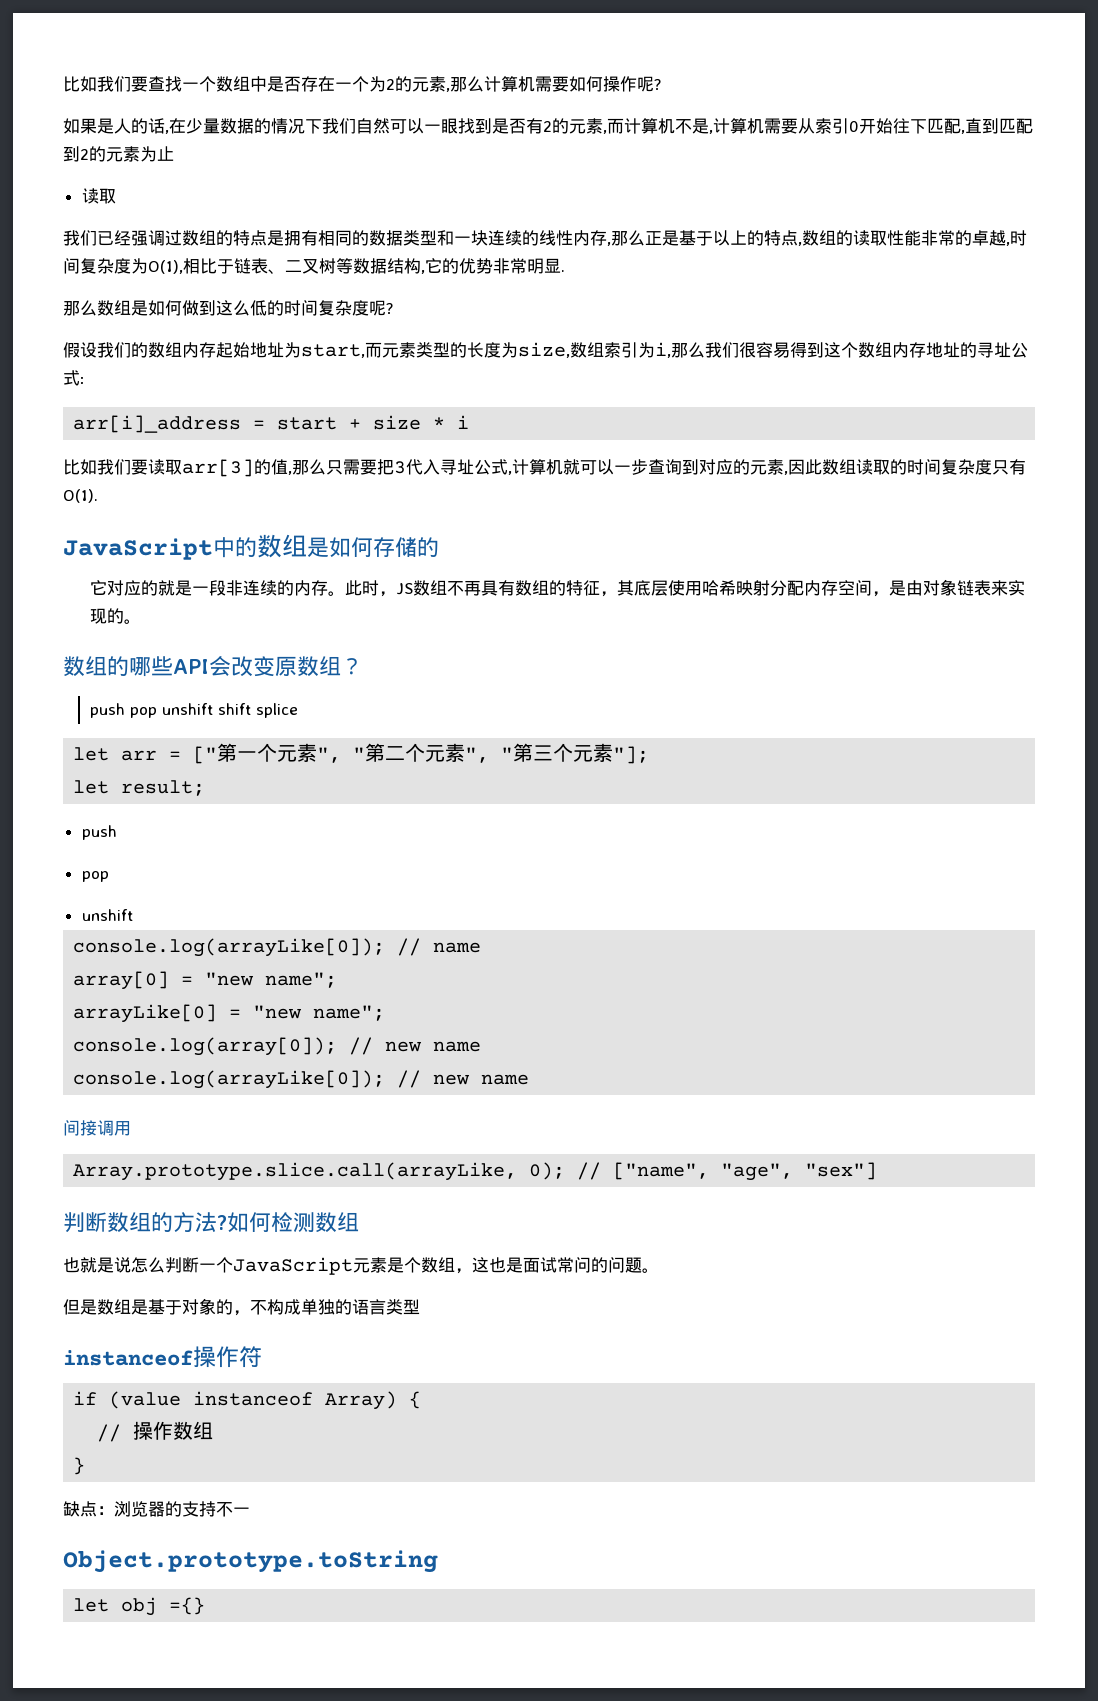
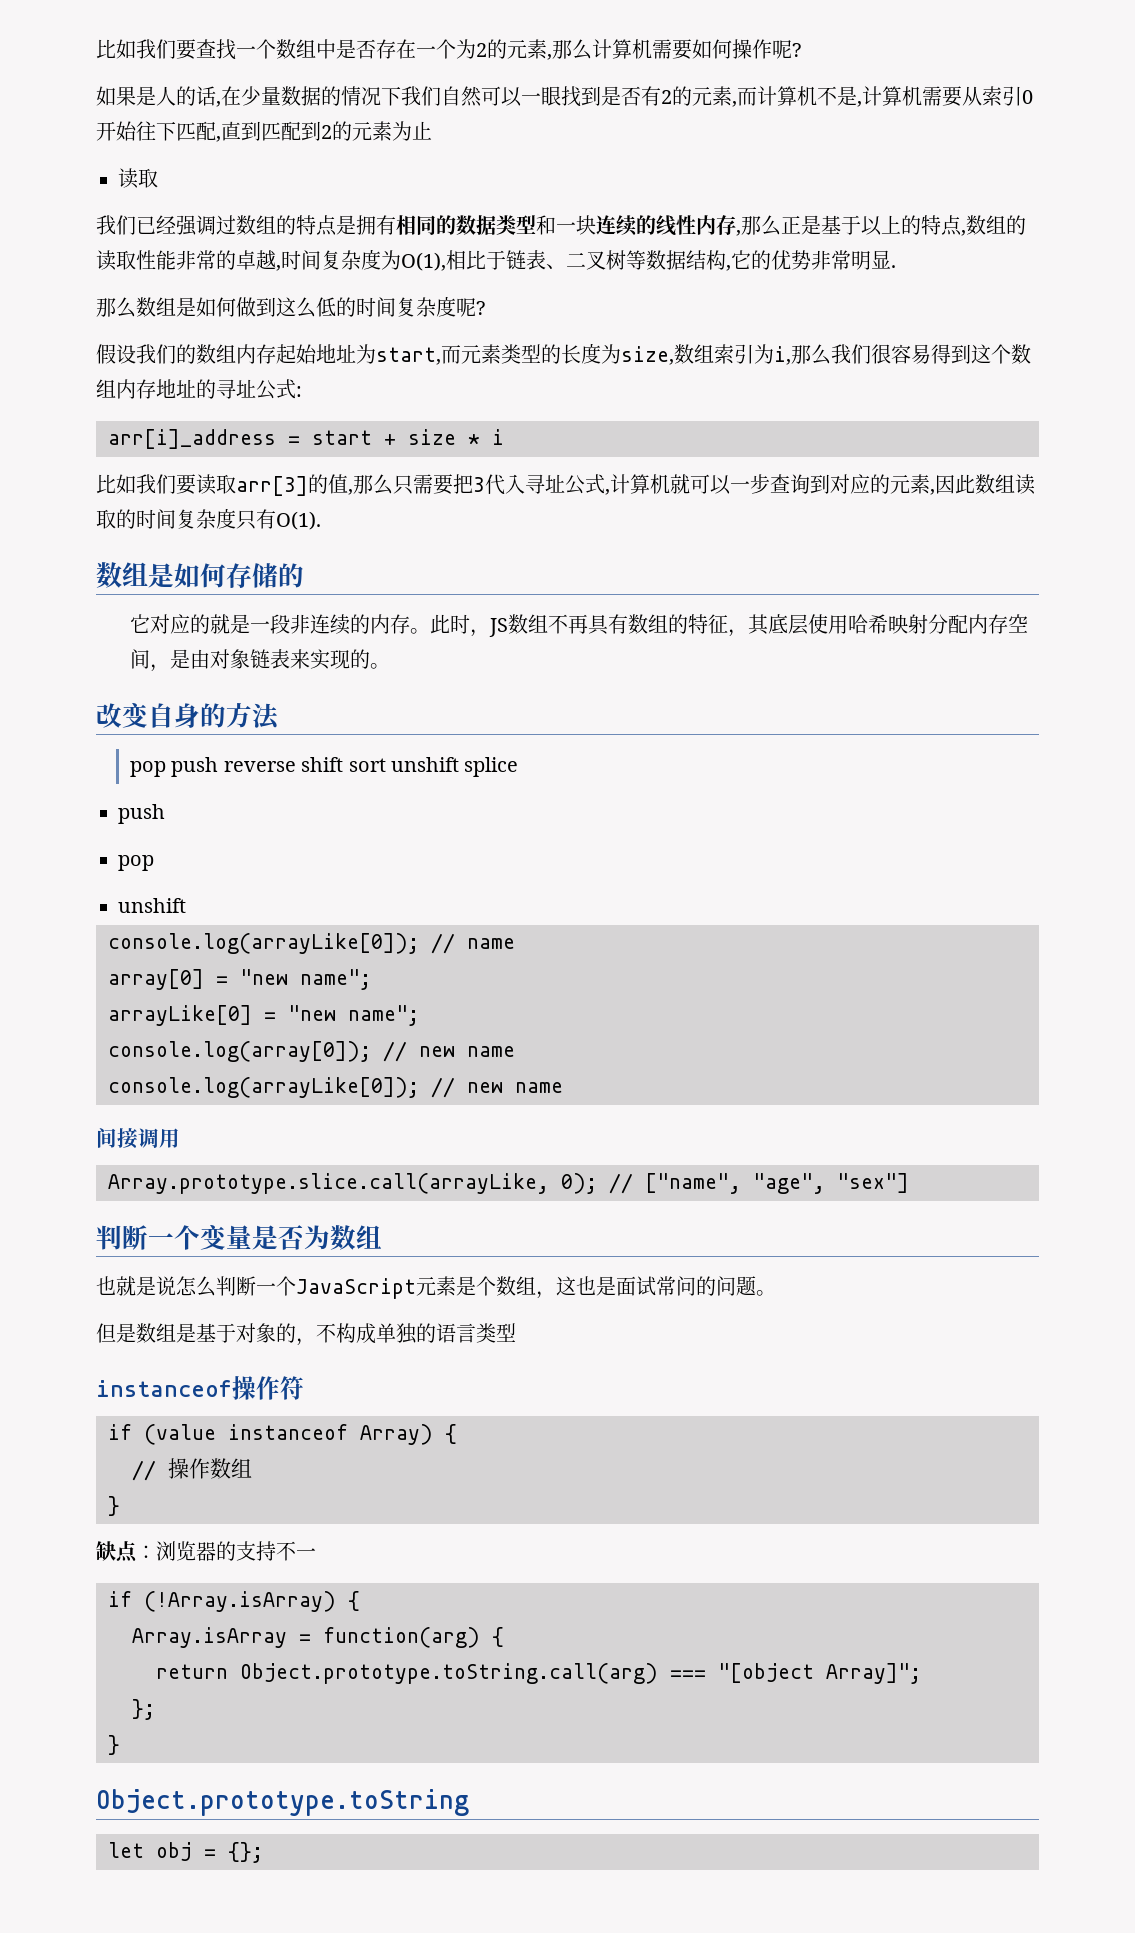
- JavaScript中的数组是如何存储的
+ 数组是如何存储的
- 数组的哪些API会改变原数组？
- push pop unshift shift splice
- let arr = ["第一个元素", "第二个元素", "第三个元素"];
- let result;
+ 改变自身的方法
+ pop push reverse shift sort unshift splice
- 判断数组的方法?如何检测数组
+ 判断一个变量是否为数组
+ if (!Array.isArray) {
+ Array.isArray = function(arg) {
+ return Object.prototype.toString.call(arg) === "[object Array]";
+ };
+ }
- let obj ={}
+ let obj = {};

